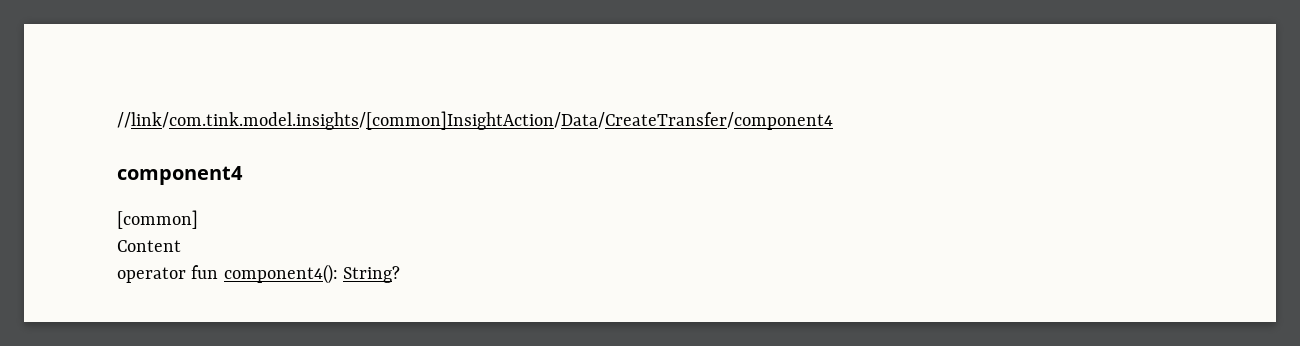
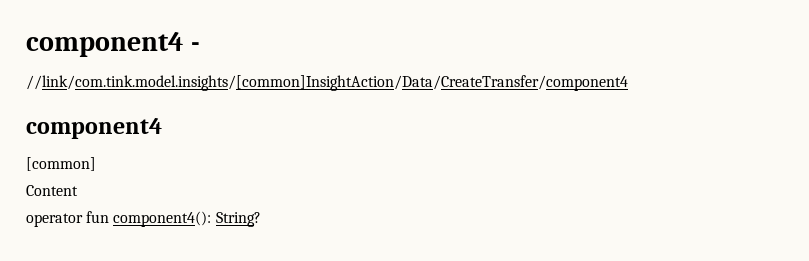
+ component4 -

